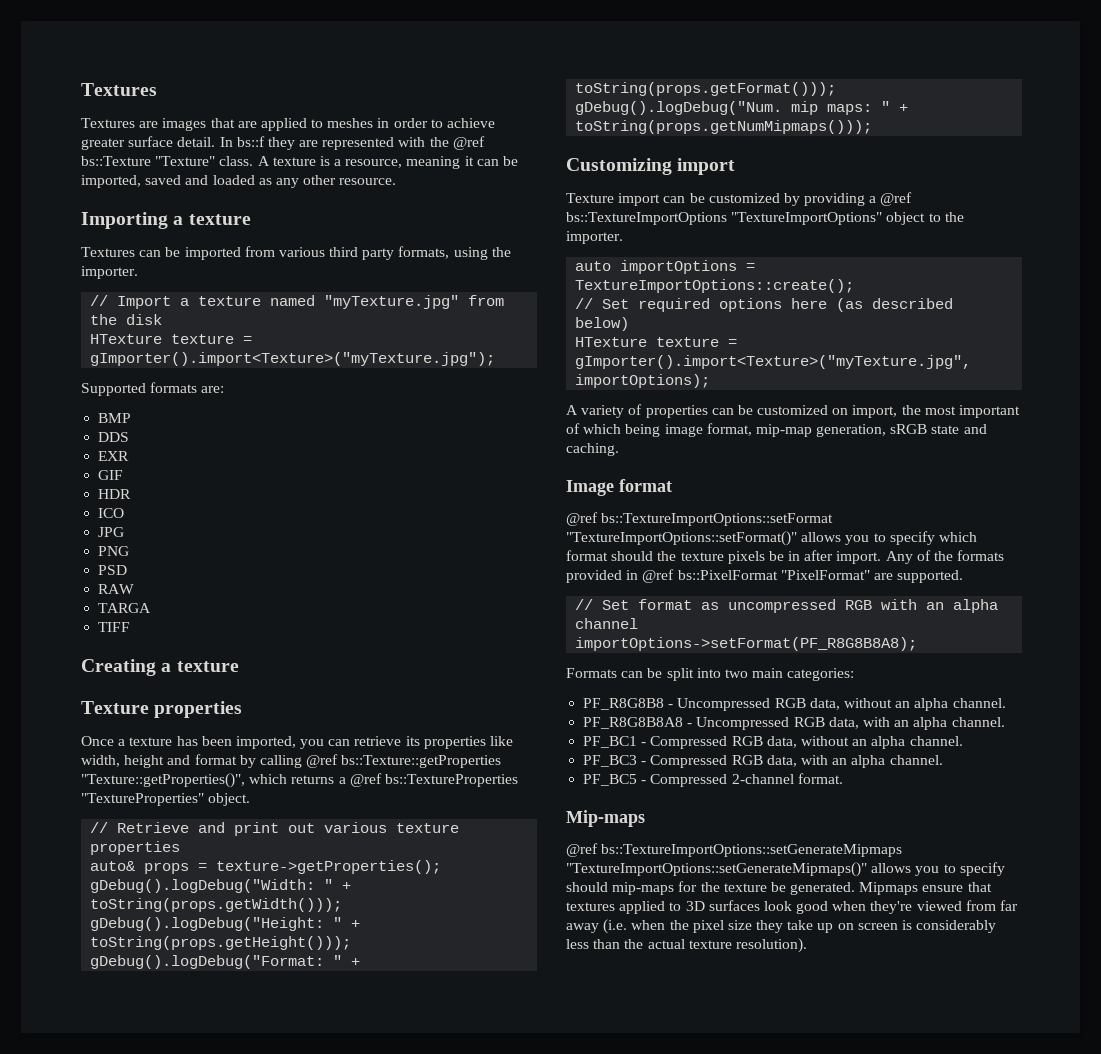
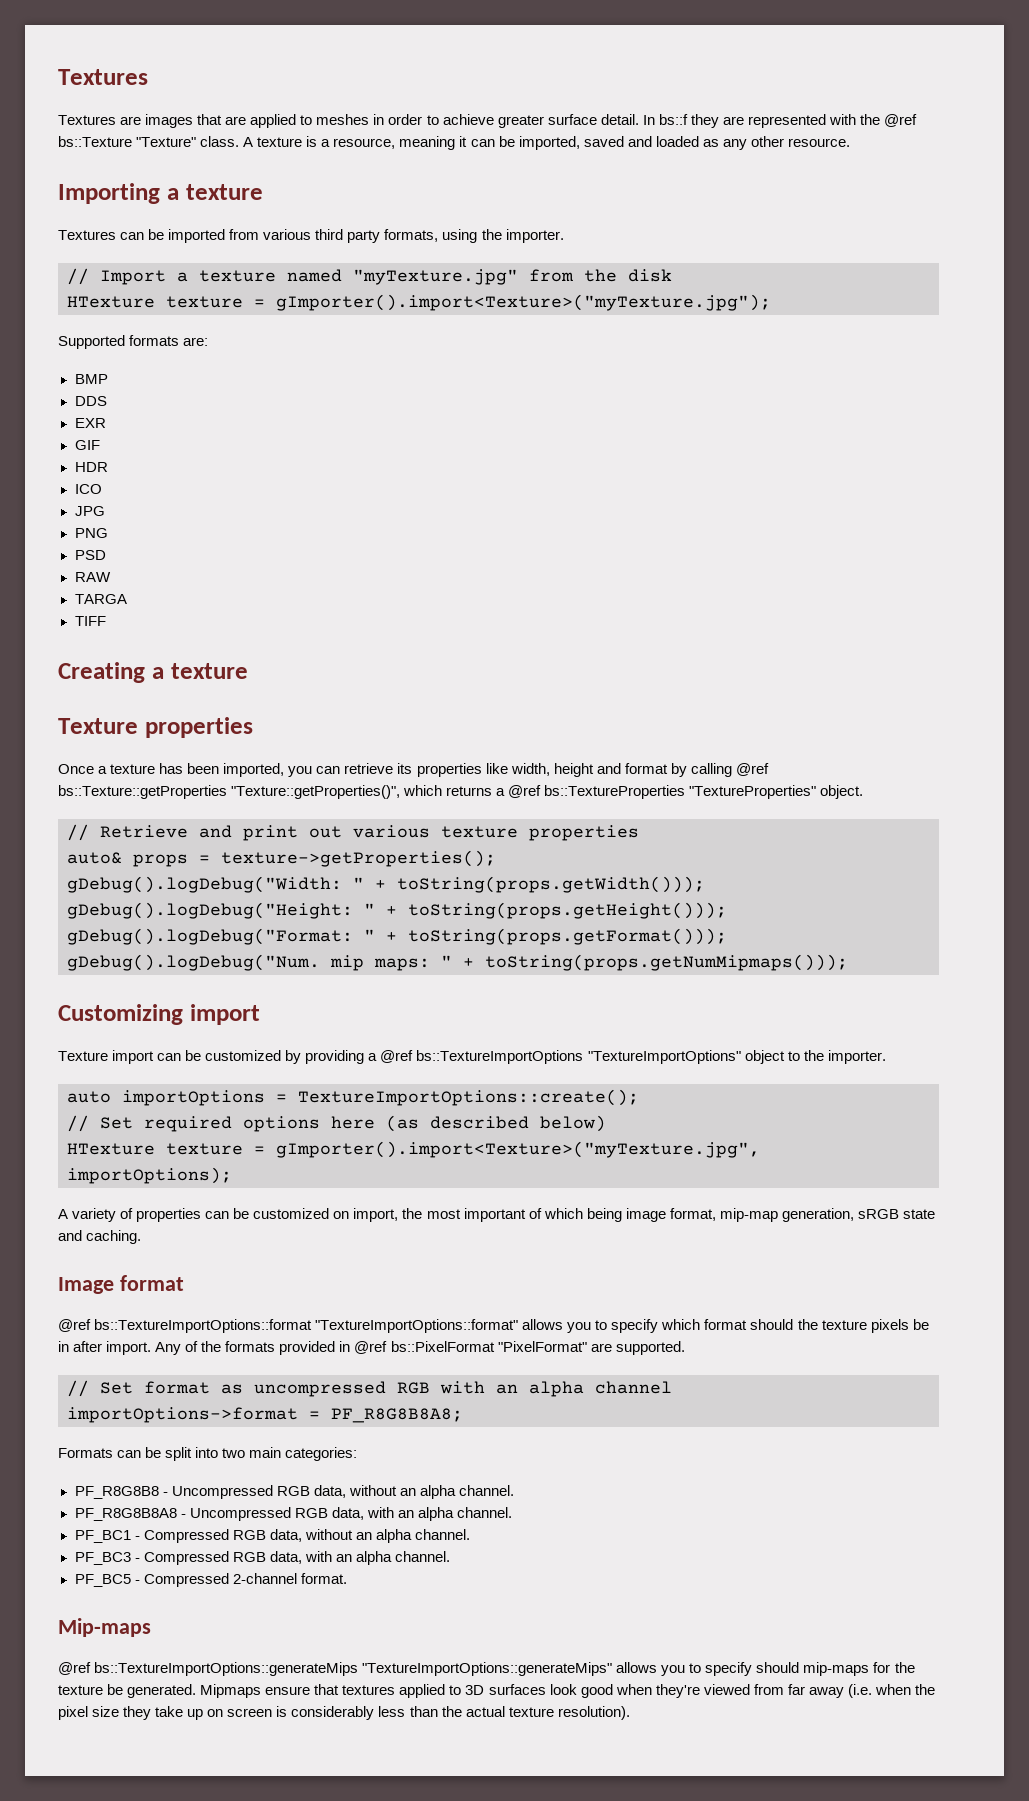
- @ref bs::TextureImportOptions::setFormat "TextureImportOptions::setFormat()" allows you to specify which format should the texture pixels be in after import.
+ @ref bs::TextureImportOptions::format "TextureImportOptions::format" allows you to specify which format should the texture pixels be in after import.
- importOptions->setFormat(PF_R8G8B8A8);
+ importOptions->format = PF_R8G8B8A8;
- @ref bs::TextureImportOptions::setGenerateMipmaps "TextureImportOptions::setGenerateMipmaps()" allows you to specify should mip-maps for the texture be generated.
+ @ref bs::TextureImportOptions::generateMips "TextureImportOptions::generateMips" allows you to specify should mip-maps for the texture be generated.

